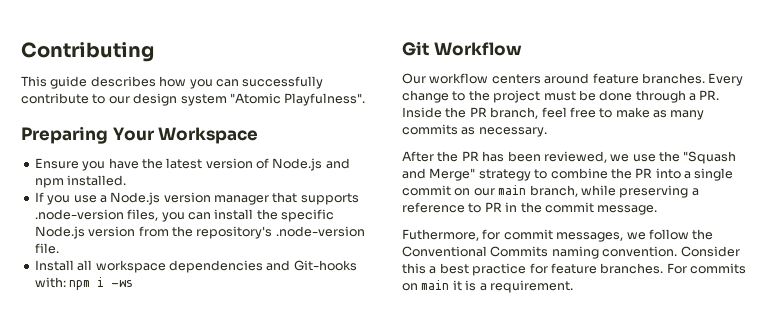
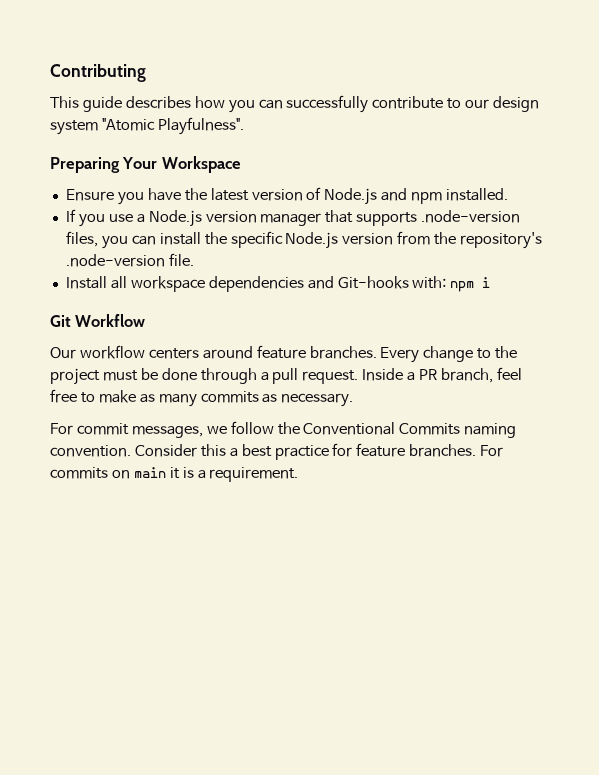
- Install all workspace dependencies and Git-hooks with: npm i -ws
+ Install all workspace dependencies and Git-hooks with: npm i
- Every change to the project must be done through a PR. Inside the PR branch, feel free to make as many commits as necessary.
+ Every change to the project must be done through a pull request. Inside a PR branch, feel free to make as many commits as necessary.
- After the PR has been reviewed, we use the "Squash and Merge" strategy to combine the PR into a single commit on our main branch, while preserving a reference to PR in the commit message.
- Futhermore, for commit messages, we follow the Conventional Commits naming convention.
+ For commit messages, we follow the Conventional Commits naming convention.

